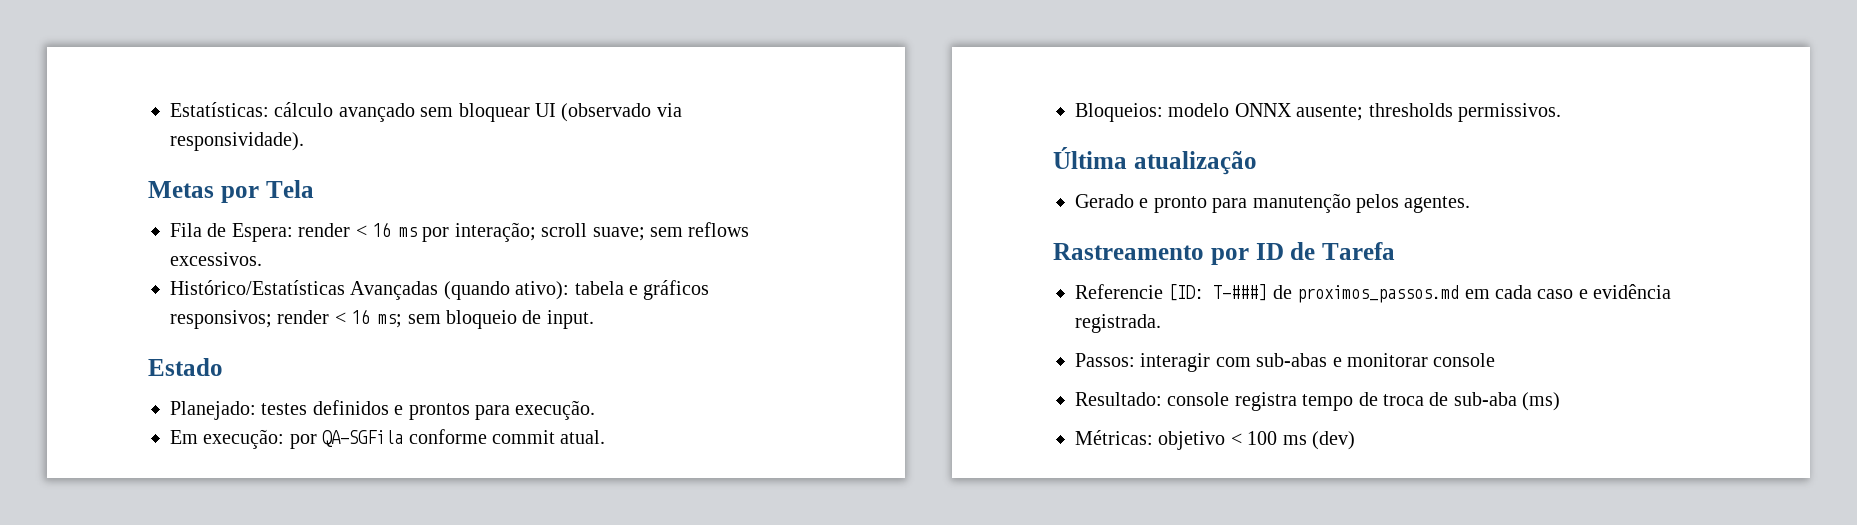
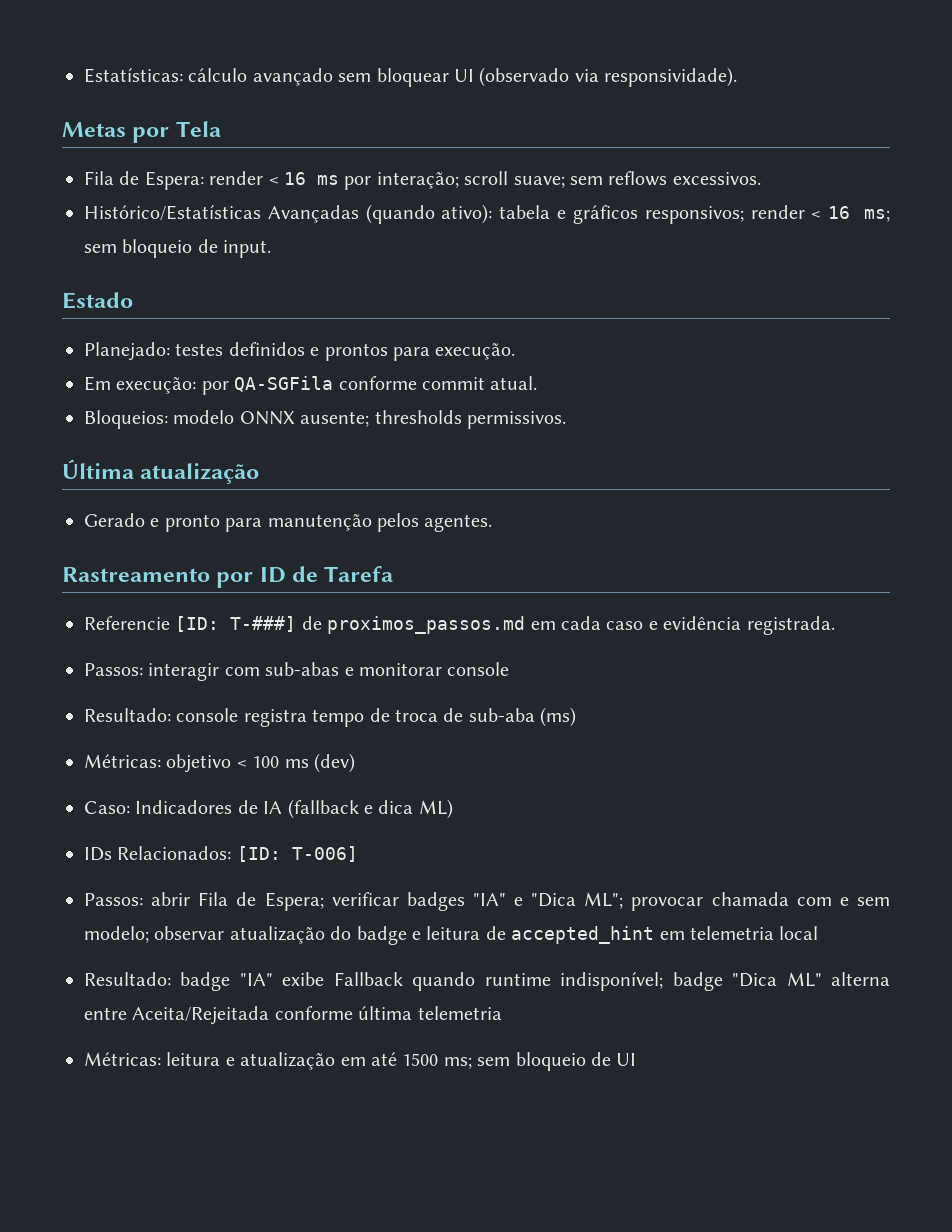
+ Caso: Indicadores de IA (fallback e dica ML)
+ IDs Relacionados: [ID: T-006]
+ Passos: abrir Fila de Espera; verificar badges "IA" e "Dica ML"; provocar chamada com e sem modelo; observar atualização do badge e leitura de accepted_hint em telemetria local
+ Resultado: badge "IA" exibe Fallback quando runtime indisponível; badge "Dica ML" alterna entre Aceita/Rejeitada conforme última telemetria
+ Métricas: leitura e atualização em até 1500 ms; sem bloqueio de UI

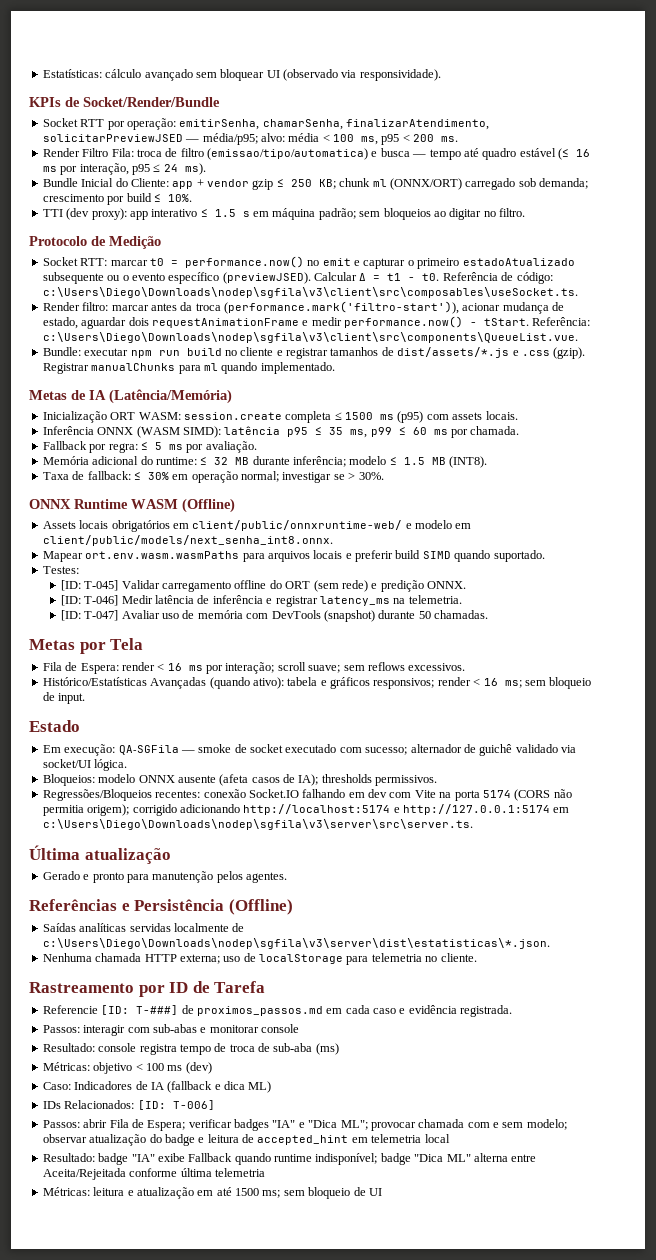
+ KPIs de Socket/Render/Bundle
+ Socket RTT por operação: emitirSenha, chamarSenha, finalizarAtendimento, solicitarPreviewJSED — média/p95; alvo: média < 100 ms, p95 < 200 ms.
+ Render Filtro Fila: troca de filtro (emissao/tipo/automatica) e busca — tempo até quadro estável (≤ 16 ms por interação, p95 ≤ 24 ms).
+ Bundle Inicial do Cliente: app + vendor gzip ≤ 250 KB; chunk ml (ONNX/ORT) carregado sob demanda; crescimento por build ≤ 10%.
+ TTI (dev proxy): app interativo ≤ 1.5 s em máquina padrão; sem bloqueios ao digitar no filtro.
+ Protocolo de Medição
+ Socket RTT: marcar t0 = performance.now() no emit e capturar o primeiro estadoAtualizado subsequente ou o evento específico (previewJSED). Calcular Δ = t1 - t0. Referência de código: c:\Users\Diego\Downloads\nodep\sgfila\v3\client\src\composables\useSocket.ts.
+ Render filtro: marcar antes da troca (performance.mark('filtro-start')), acionar mudança de estado, aguardar dois requestAnimationFrame e medir performance.now() - tStart. Referência: c:\Users\Diego\Downloads\nodep\sgfila\v3\client\src\components\QueueList.vue.
+ Bundle: executar npm run build no cliente e registrar tamanhos de dist/assets/*.js e .css (gzip). Registrar manualChunks para ml quando implementado.
+ Metas de IA (Latência/Memória)
+ Inicialização ORT WASM: session.create completa ≤ 1500 ms (p95) com assets locais.
+ Inferência ONNX (WASM SIMD): latência p95 ≤ 35 ms, p99 ≤ 60 ms por chamada.
+ Fallback por regra: ≤ 5 ms por avaliação.
+ Memória adicional do runtime: ≤ 32 MB durante inferência; modelo ≤ 1.5 MB (INT8).
+ Taxa de fallback: ≤ 30% em operação normal; investigar se > 30%.
+ ONNX Runtime WASM (Offline)
+ Assets locais obrigatórios em client/public/onnxruntime-web/ e modelo em client/public/models/next_senha_int8.onnx.
+ Mapear ort.env.wasm.wasmPaths para arquivos locais e preferir build SIMD quando suportado.
+ Testes:
+ [ID: T-045] Validar carregamento offline do ORT (sem rede) e predição ONNX.
+ [ID: T-046] Medir latência de inferência e registrar latency_ms na telemetria.
+ [ID: T-047] Avaliar uso de memória com DevTools (snapshot) durante 50 chamadas.
- Planejado: testes definidos e prontos para execução.
- Em execução: por QA‑SGFila conforme commit atual.
- Bloqueios: modelo ONNX ausente; thresholds permissivos.
+ Em execução: QA‑SGFila — smoke de socket executado com sucesso; alternador de guichê validado via socket/UI lógica.
+ Bloqueios: modelo ONNX ausente (afeta casos de IA); thresholds permissivos.
+ Regressões/Bloqueios recentes: conexão Socket.IO falhando em dev com Vite na porta 5174 (CORS não permitia origem); corrigido adicionando http://localhost:5174 e http://127.0.0.1:5174 em c:\Users\Diego\Downloads\nodep\sgfila\v3\server\src\server.ts.
+ Referências e Persistência (Offline)
+ Saídas analíticas servidas localmente de c:\Users\Diego\Downloads\nodep\sgfila\v3\server\dist\estatisticas\*.json.
+ Nenhuma chamada HTTP externa; uso de localStorage para telemetria no cliente.

